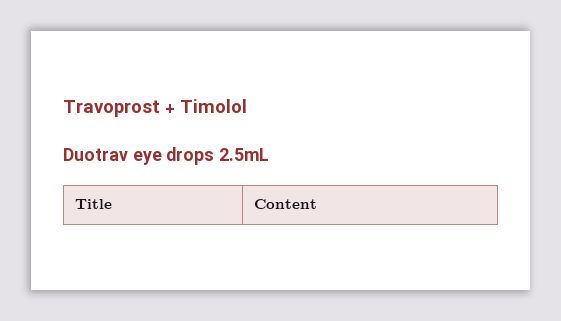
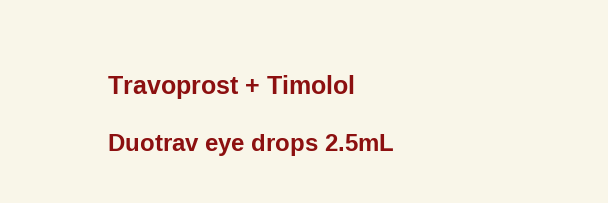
- Title | Content

